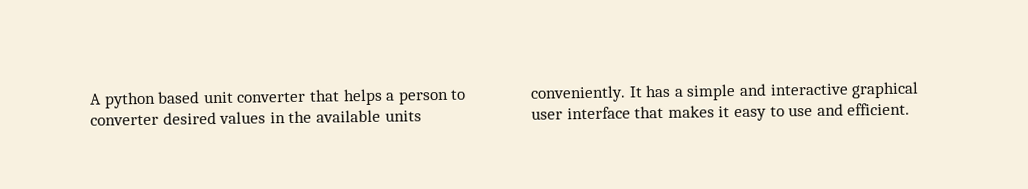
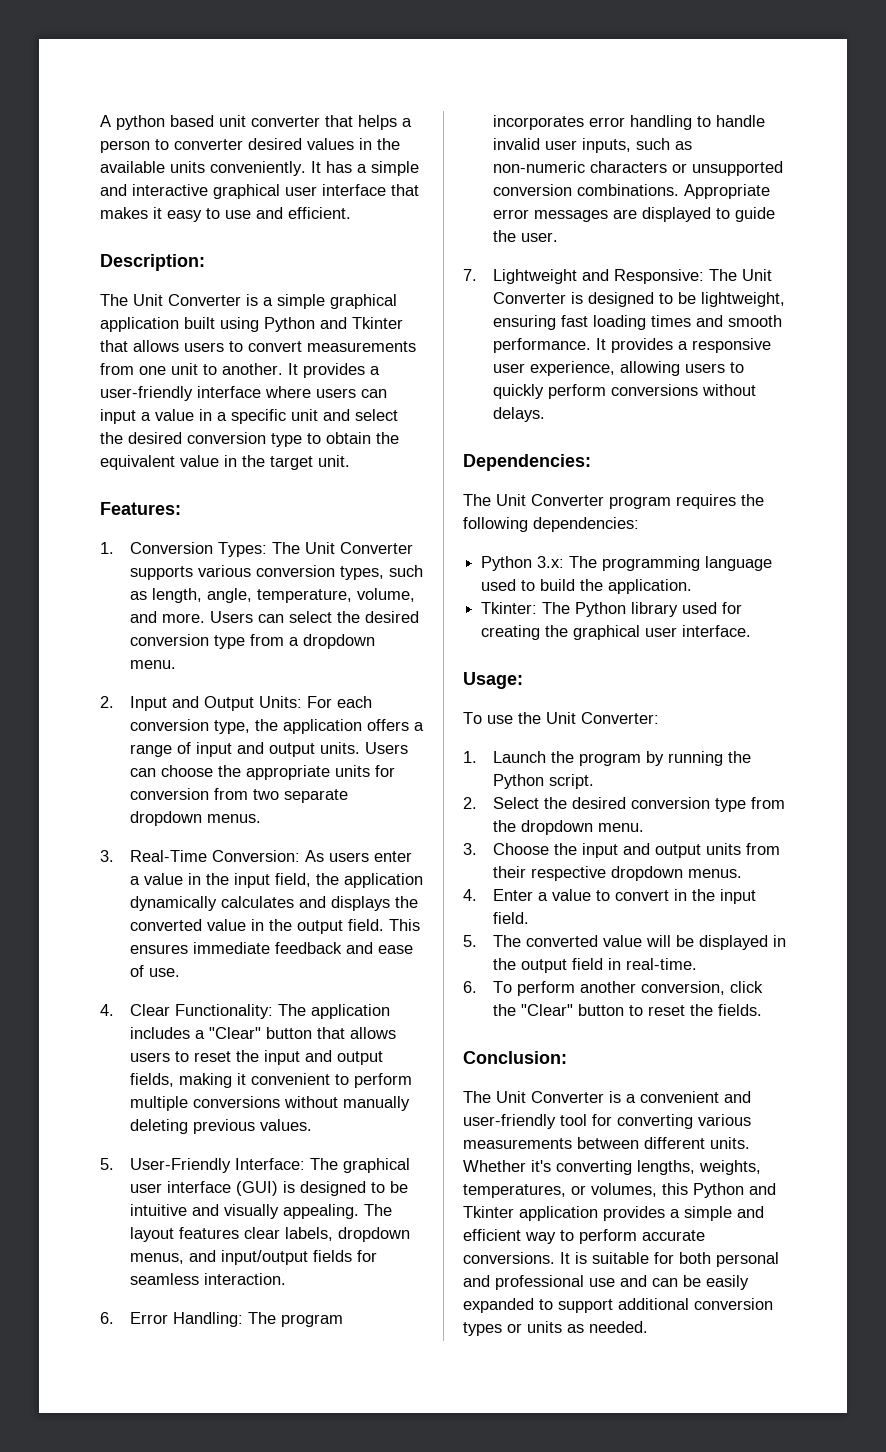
+ Description:
+ The Unit Converter is a simple graphical application built using Python and Tkinter that allows users to convert measurements from one unit to another. It provides a user-friendly interface where users can input a value in a specific unit and select the desired conversion type to obtain the equivalent value in the target unit.
+ Features:
+ 1. Conversion Types: The Unit Converter supports various conversion types, such as length, angle, temperature, volume, and more. Users can select the desired conversion type from a dropdown menu.
+ 2. Input and Output Units: For each conversion type, the application offers a range of input and output units. Users can choose the appropriate units for conversion from two separate dropdown menus.
+ 3. Real-Time Conversion: As users enter a value in the input field, the application dynamically calculates and displays the converted value in the output field. This ensures immediate feedback and ease of use.
+ 4. Clear Functionality: The application includes a "Clear" button that allows users to reset the input and output fields, making it convenient to perform multiple conversions without manually deleting previous values.
+ 5. User-Friendly Interface: The graphical user interface (GUI) is designed to be intuitive and visually appealing. The layout features clear labels, dropdown menus, and input/output fields for seamless interaction.
+ 6. Error Handling: The program incorporates error handling to handle invalid user inputs, such as non-numeric characters or unsupported conversion combinations. Appropriate error messages are displayed to guide the user.
+ 7. Lightweight and Responsive: The Unit Converter is designed to be lightweight, ensuring fast loading times and smooth performance. It provides a responsive user experience, allowing users to quickly perform conversions without delays.
+ Dependencies:
+ The Unit Converter program requires the following dependencies:
+ Python 3.x: The programming language used to build the application.
+ Tkinter: The Python library used for creating the graphical user interface.
+ Usage:
+ To use the Unit Converter:
+ 1. Launch the program by running the Python script.
+ 2. Select the desired conversion type from the dropdown menu.
+ 3. Choose the input and output units from their respective dropdown menus.
+ 4. Enter a value to convert in the input field.
+ 5. The converted value will be displayed in the output field in real-time.
+ 6. To perform another conversion, click the "Clear" button to reset the fields.
+ Conclusion:
+ The Unit Converter is a convenient and user-friendly tool for converting various measurements between different units. Whether it's converting lengths, weights, temperatures, or volumes, this Python and Tkinter application provides a simple and efficient way to perform accurate conversions. It is suitable for both personal and professional use and can be easily expanded to support additional conversion types or units as needed.

